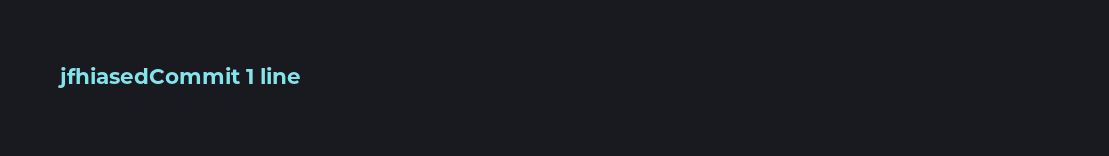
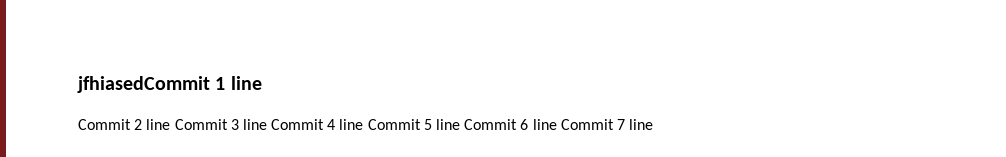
+ Commit 2 line Commit 3 line Commit 4 line Commit 5 line Commit 6 line Commit 7 line

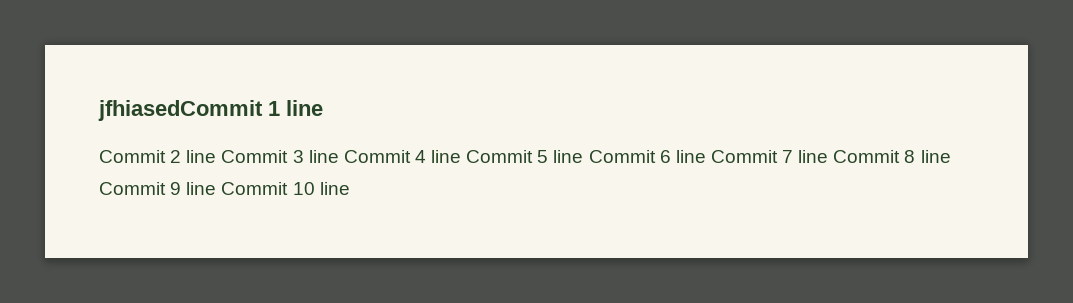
- Commit 2 line Commit 3 line Commit 4 line Commit 5 line Commit 6 line Commit 7 line
+ Commit 2 line Commit 3 line Commit 4 line Commit 5 line Commit 6 line Commit 7 line Commit 8 line Commit 9 line Commit 10 line

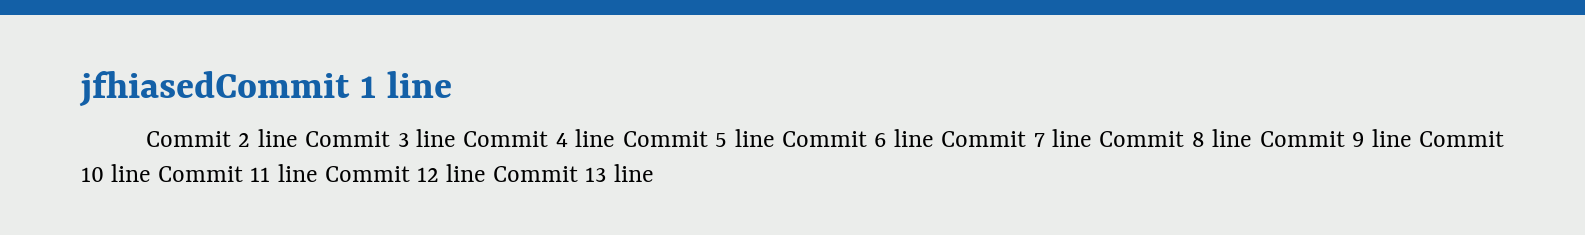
- Commit 2 line Commit 3 line Commit 4 line Commit 5 line Commit 6 line Commit 7 line Commit 8 line Commit 9 line Commit 10 line
+ Commit 2 line Commit 3 line Commit 4 line Commit 5 line Commit 6 line Commit 7 line Commit 8 line Commit 9 line Commit 10 line Commit 11 line Commit 12 line Commit 13 line

